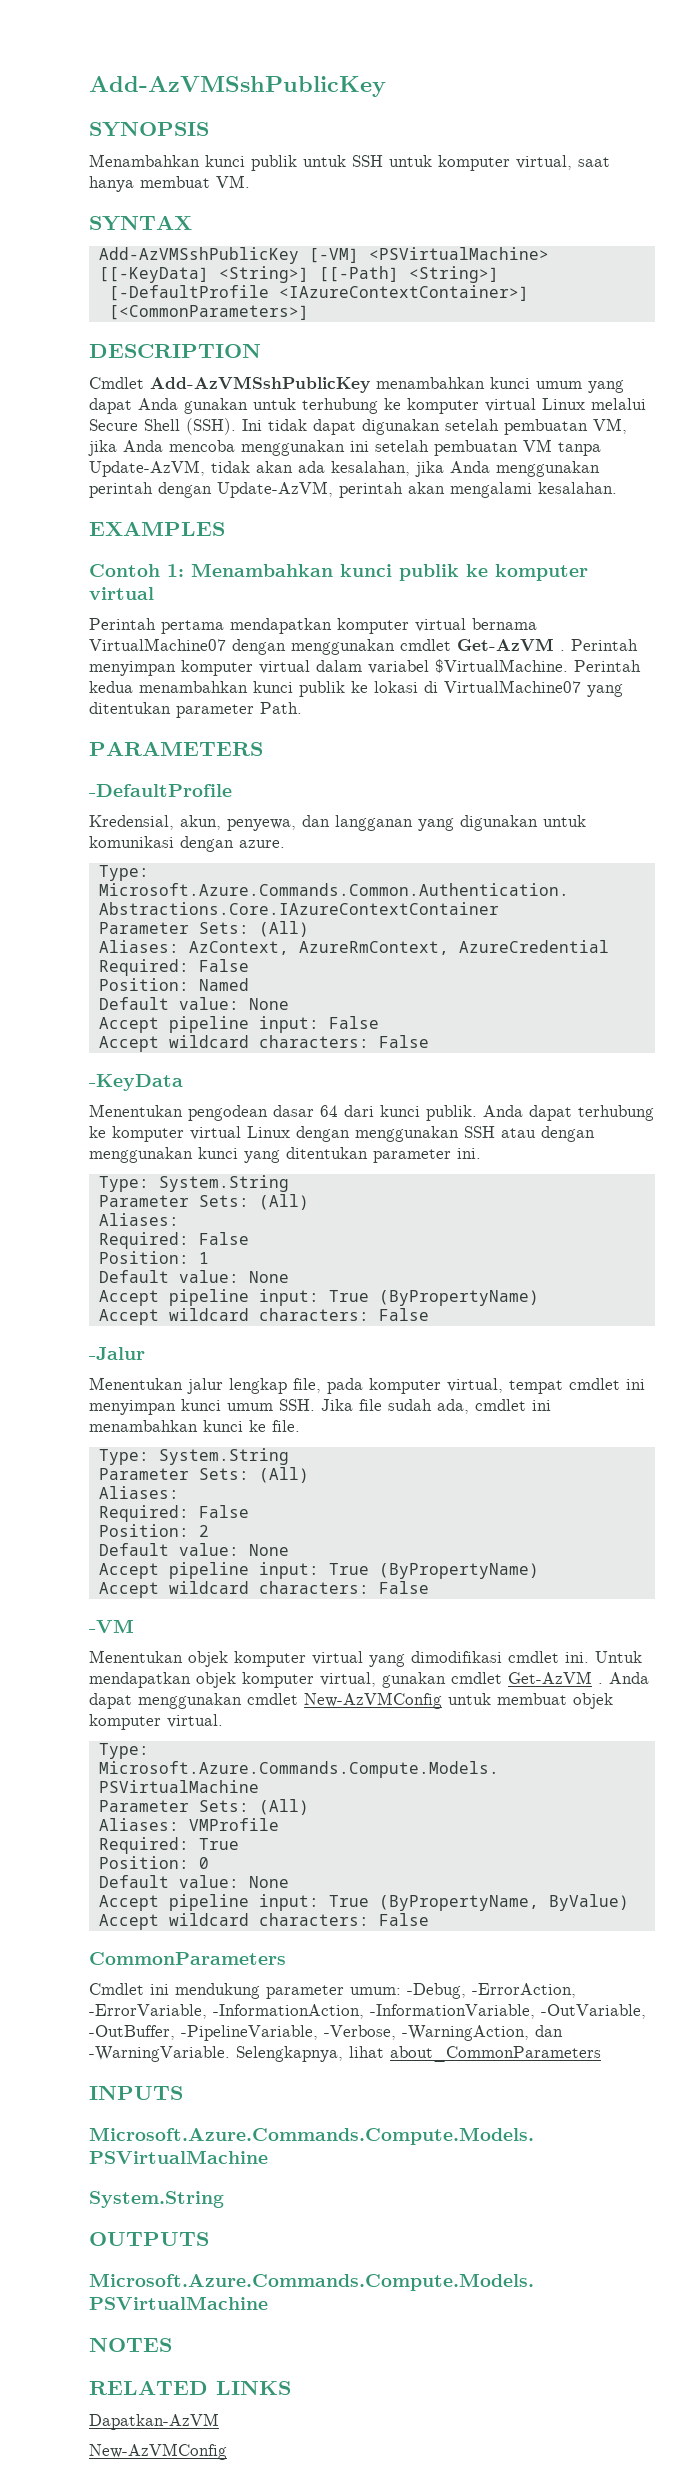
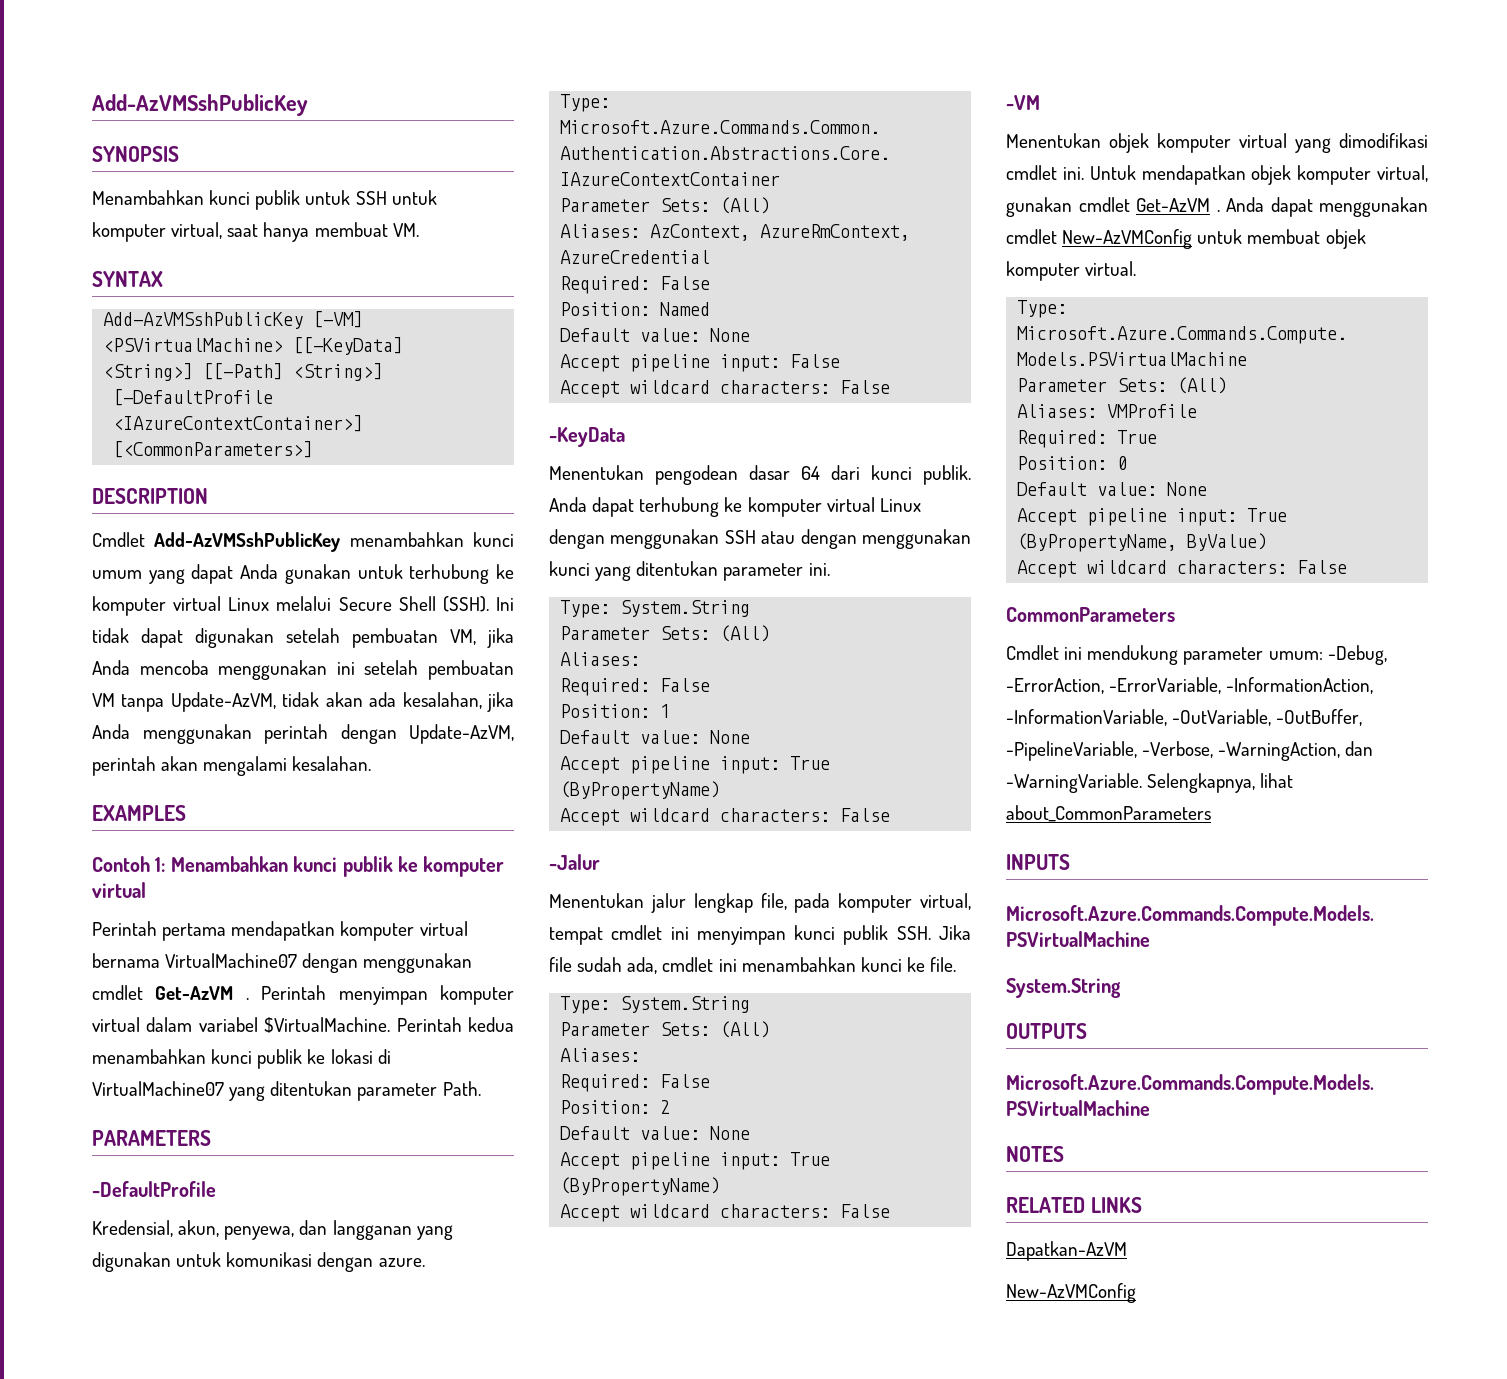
- Menentukan jalur lengkap file, pada komputer virtual, tempat cmdlet ini menyimpan kunci umum SSH. Jika file sudah ada, cmdlet ini menambahkan kunci ke file.
+ Menentukan jalur lengkap file, pada komputer virtual, tempat cmdlet ini menyimpan kunci publik SSH. Jika file sudah ada, cmdlet ini menambahkan kunci ke file.

